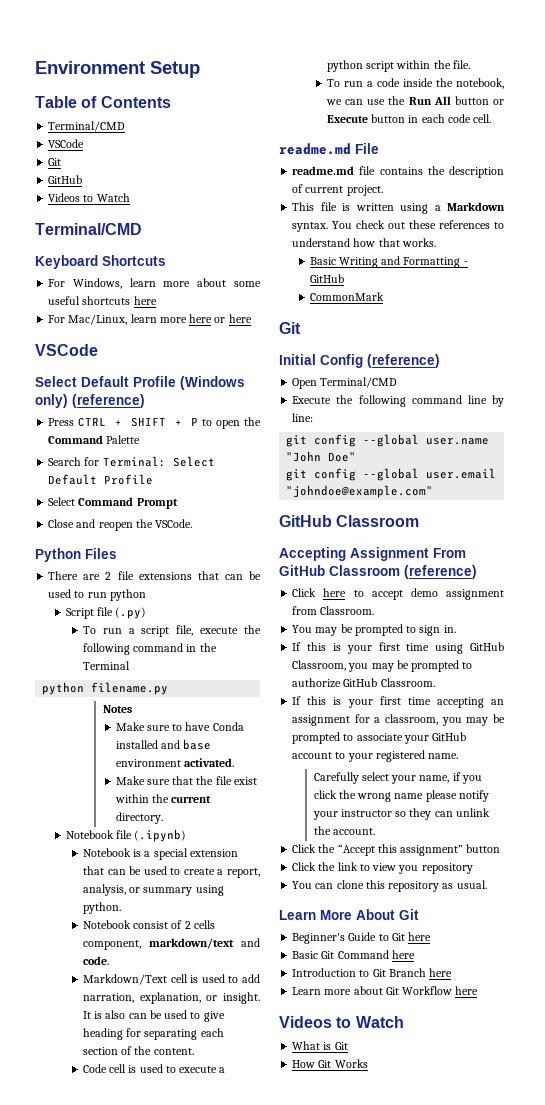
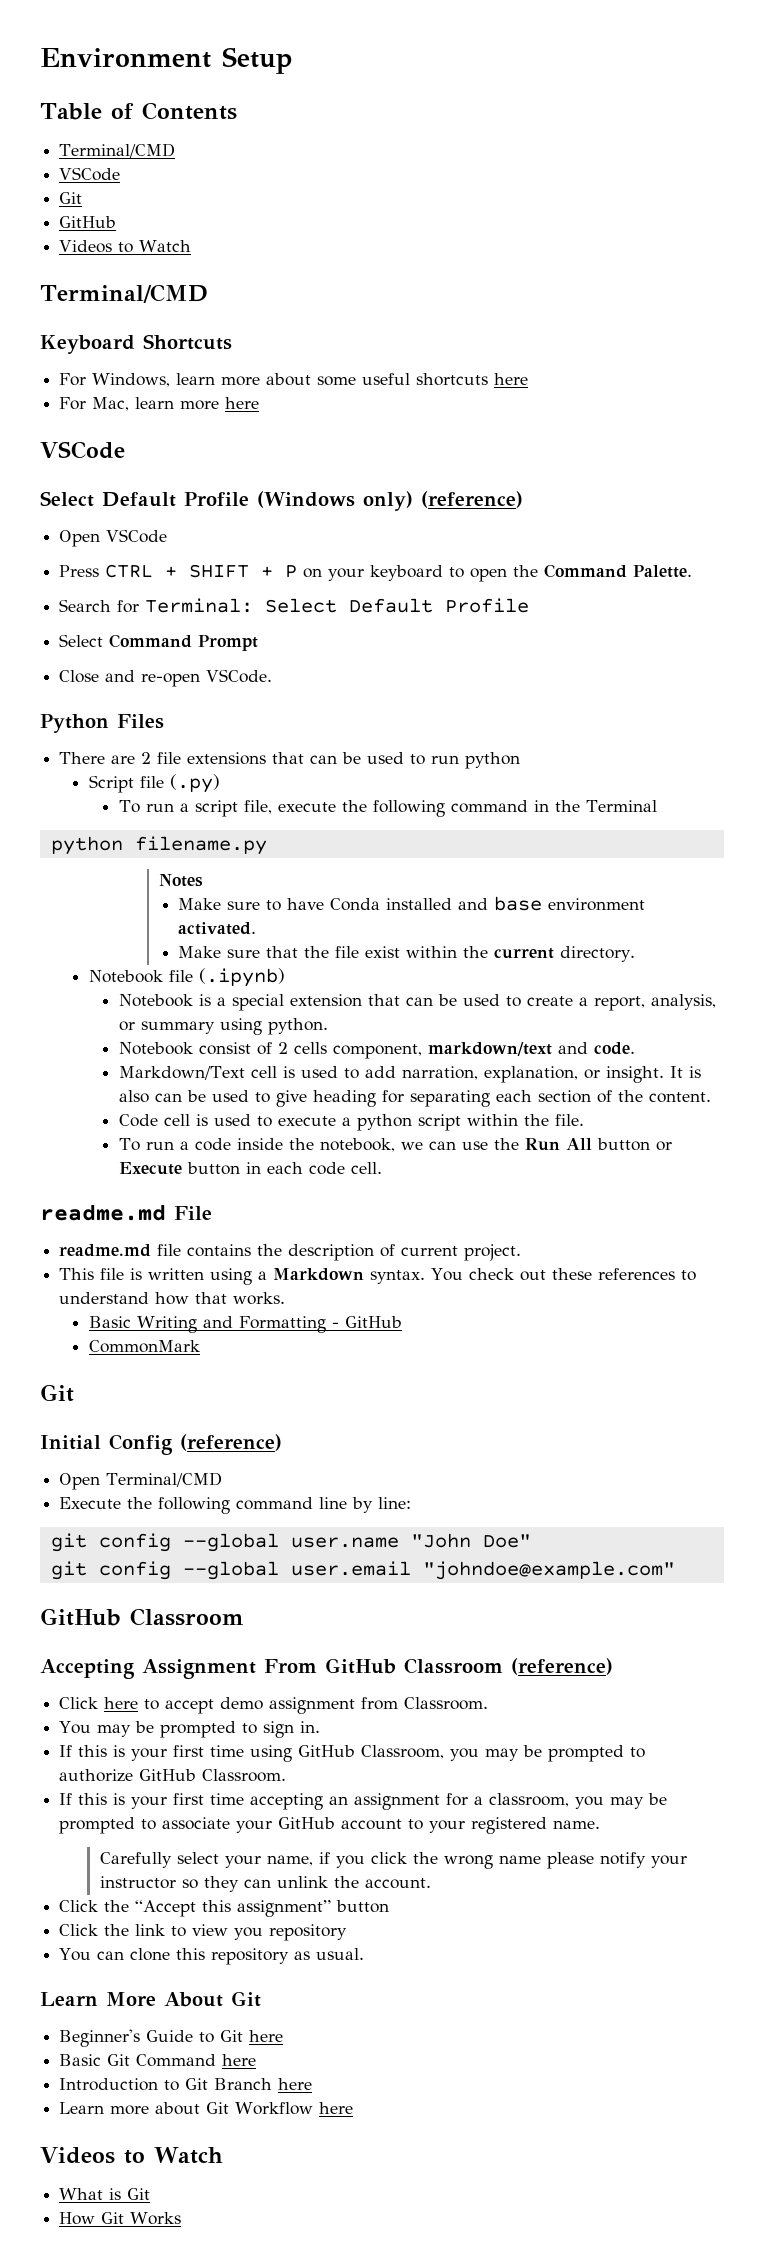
- For Mac/Linux, learn more here or here
+ For Mac, learn more here
+ Open VSCode
- Press CTRL + SHIFT + P to open the Command Palette
+ Press CTRL + SHIFT + P on your keyboard to open the Command Palette.
- Close and reopen the VSCode.
+ Close and re-open VSCode.

